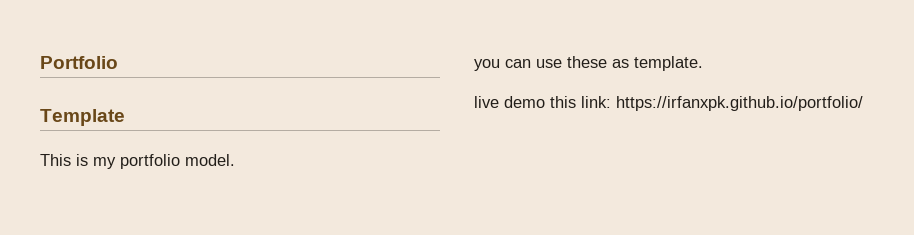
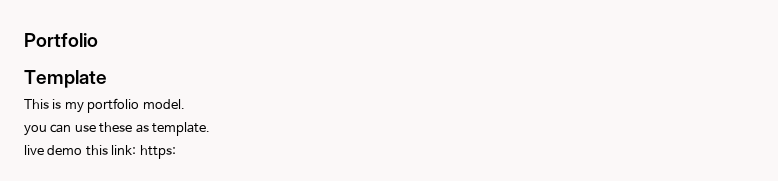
- live demo this link: https://irfanxpk.github.io/portfolio/
+ live demo this link: https:

